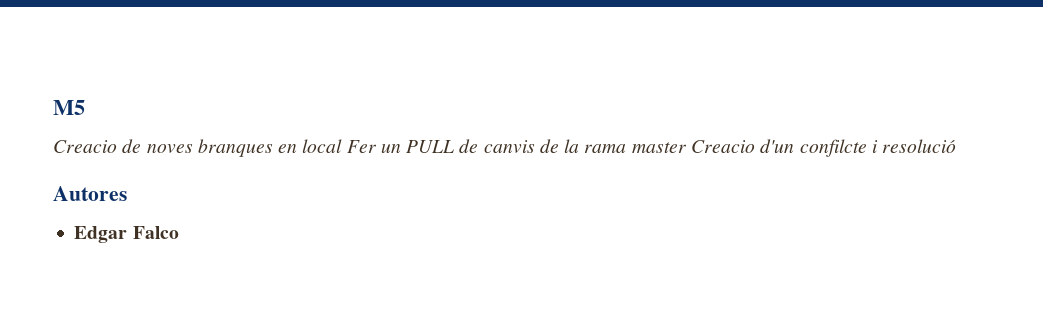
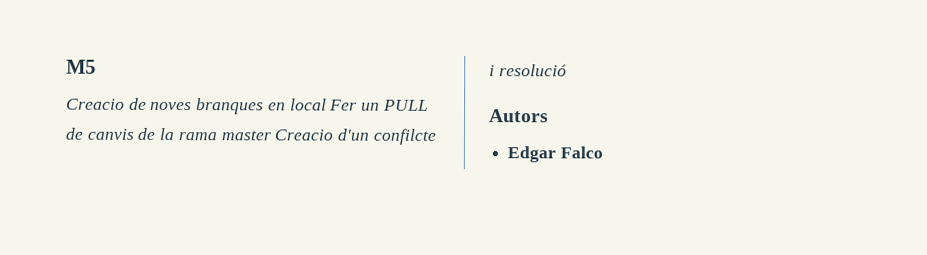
- Autores
+ Autors

